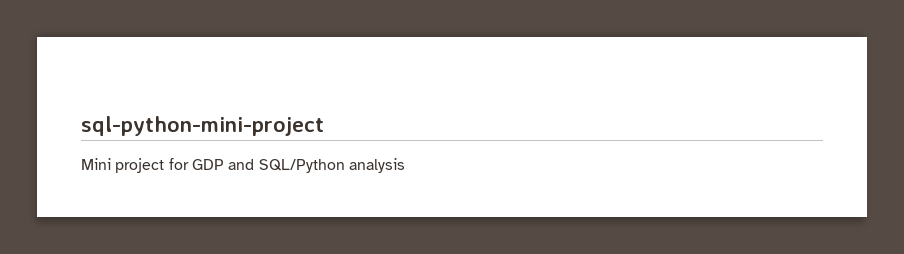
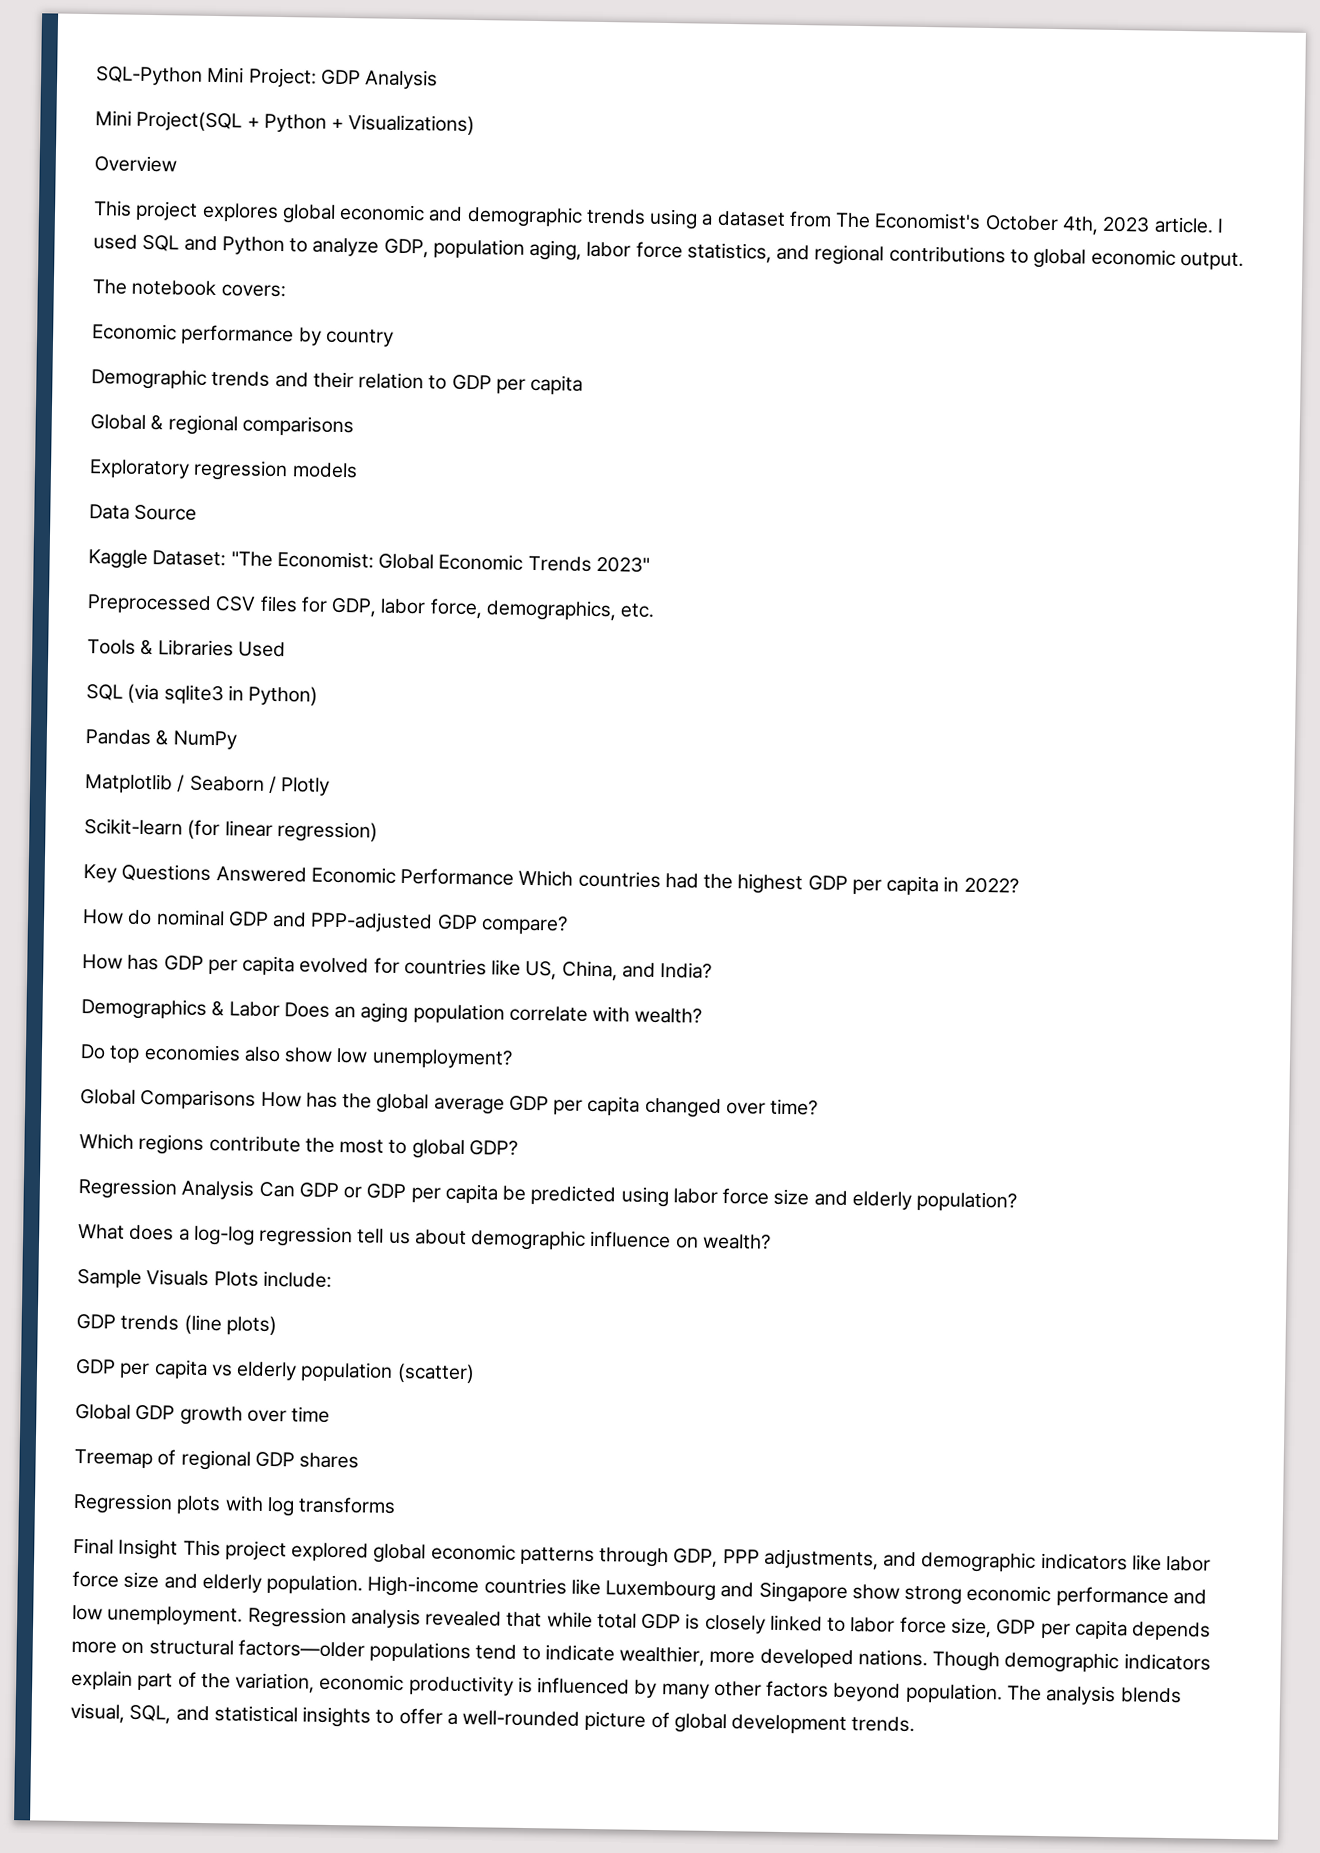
- sql-python-mini-project
- Mini project for GDP and SQL/Python analysis
+ SQL-Python Mini Project: GDP Analysis
+ Mini Project(SQL + Python + Visualizations)
+ Overview
+ This project explores global economic and demographic trends using a dataset from The Economist's October 4th, 2023 article. I used SQL and Python to analyze GDP, population aging, labor force statistics, and regional contributions to global economic output.
+ The notebook covers:
+ Economic performance by country
+ Demographic trends and their relation to GDP per capita
+ Global & regional comparisons
+ Exploratory regression models
+ Data Source
+ Kaggle Dataset: "The Economist: Global Economic Trends 2023"
+ Preprocessed CSV files for GDP, labor force, demographics, etc.
+ Tools & Libraries Used
+ SQL (via sqlite3 in Python)
+ Pandas & NumPy
+ Matplotlib / Seaborn / Plotly
+ Scikit-learn (for linear regression)
+ Key Questions Answered Economic Performance Which countries had the highest GDP per capita in 2022?
+ How do nominal GDP and PPP-adjusted GDP compare?
+ How has GDP per capita evolved for countries like US, China, and India?
+ Demographics & Labor Does an aging population correlate with wealth?
+ Do top economies also show low unemployment?
+ Global Comparisons How has the global average GDP per capita changed over time?
+ Which regions contribute the most to global GDP?
+ Regression Analysis Can GDP or GDP per capita be predicted using labor force size and elderly population?
+ What does a log-log regression tell us about demographic influence on wealth?
+ Sample Visuals Plots include:
+ GDP trends (line plots)
+ GDP per capita vs elderly population (scatter)
+ Global GDP growth over time
+ Treemap of regional GDP shares
+ Regression plots with log transforms
+ Final Insight This project explored global economic patterns through GDP, PPP adjustments, and demographic indicators like labor force size and elderly population. High-income countries like Luxembourg and Singapore show strong economic performance and low unemployment. Regression analysis revealed that while total GDP is closely linked to labor force size, GDP per capita depends more on structural factors—older populations tend to indicate wealthier, more developed nations. Though demographic indicators explain part of the variation, economic productivity is influenced by many other factors beyond population. The analysis blends visual, SQL, and statistical insights to offer a well-rounded picture of global development trends.

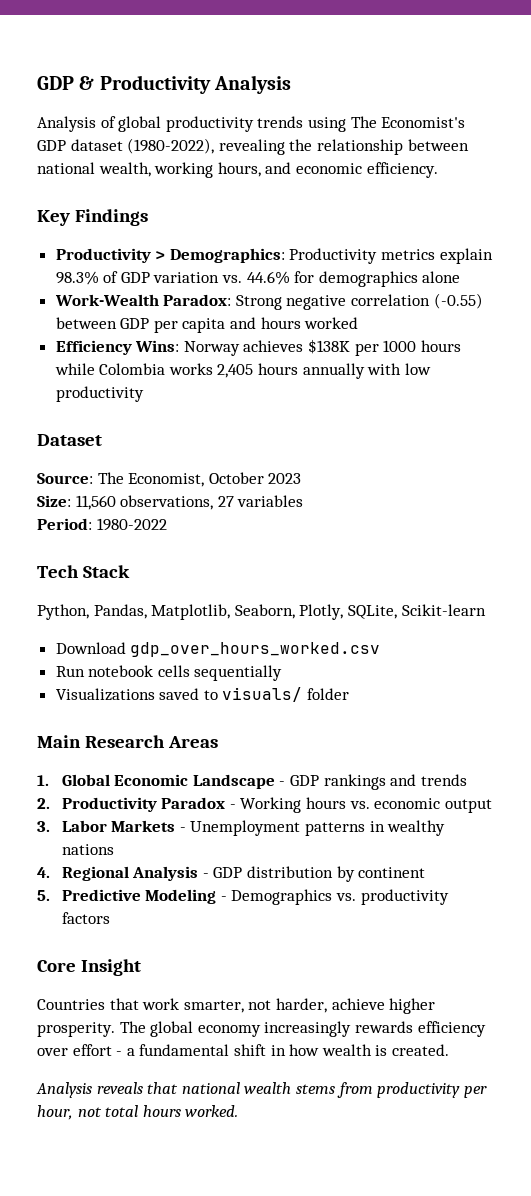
- SQL-Python Mini Project: GDP Analysis
- Mini Project(SQL + Python + Visualizations)
- Overview
- This project explores global economic and demographic trends using a dataset from The Economist's October 4th, 2023 article. I used SQL and Python to analyze GDP, population aging, labor force statistics, and regional contributions to global economic output.
- The notebook covers:
- Economic performance by country
- Demographic trends and their relation to GDP per capita
- Global & regional comparisons
- Exploratory regression models
- Data Source
- Kaggle Dataset: "The Economist: Global Economic Trends 2023"
- Preprocessed CSV files for GDP, labor force, demographics, etc.
- Tools & Libraries Used
- SQL (via sqlite3 in Python)
- Pandas & NumPy
- Matplotlib / Seaborn / Plotly
- Scikit-learn (for linear regression)
- Key Questions Answered Economic Performance Which countries had the highest GDP per capita in 2022?
- How do nominal GDP and PPP-adjusted GDP compare?
- How has GDP per capita evolved for countries like US, China, and India?
- Demographics & Labor Does an aging population correlate with wealth?
- Do top economies also show low unemployment?
- Global Comparisons How has the global average GDP per capita changed over time?
- Which regions contribute the most to global GDP?
- Regression Analysis Can GDP or GDP per capita be predicted using labor force size and elderly population?
- What does a log-log regression tell us about demographic influence on wealth?
- Sample Visuals Plots include:
- GDP trends (line plots)
- GDP per capita vs elderly population (scatter)
- Global GDP growth over time
- Treemap of regional GDP shares
- Regression plots with log transforms
- Final Insight This project explored global economic patterns through GDP, PPP adjustments, and demographic indicators like labor force size and elderly population. High-income countries like Luxembourg and Singapore show strong economic performance and low unemployment. Regression analysis revealed that while total GDP is closely linked to labor force size, GDP per capita depends more on structural factors—older populations tend to indicate wealthier, more developed nations. Though demographic indicators explain part of the variation, economic productivity is influenced by many other factors beyond population. The analysis blends visual, SQL, and statistical insights to offer a well-rounded picture of global development trends.
+ GDP & Productivity Analysis
+ Analysis of global productivity trends using The Economist's GDP dataset (1980-2022), revealing the relationship between national wealth, working hours, and economic efficiency.
+ Key Findings
+ Productivity > Demographics: Productivity metrics explain 98.3% of GDP variation vs. 44.6% for demographics alone
+ Work-Wealth Paradox: Strong negative correlation (-0.55) between GDP per capita and hours worked
+ Efficiency Wins: Norway achieves $138K per 1000 hours while Colombia works 2,405 hours annually with low productivity
+ Dataset
+ Source: The Economist, October 2023
+ Size: 11,560 observations, 27 variables
+ Period: 1980-2022
+ Tech Stack
+ Python, Pandas, Matplotlib, Seaborn, Plotly, SQLite, Scikit-learn
+ Download gdp_over_hours_worked.csv
+ Run notebook cells sequentially
+ Visualizations saved to visuals/ folder
+ Main Research Areas
+ 1. Global Economic Landscape - GDP rankings and trends
+ 2. Productivity Paradox - Working hours vs. economic output
+ 3. Labor Markets - Unemployment patterns in wealthy nations
+ 4. Regional Analysis - GDP distribution by continent
+ 5. Predictive Modeling - Demographics vs. productivity factors
+ Core Insight
+ Countries that work smarter, not harder, achieve higher prosperity. The global economy increasingly rewards efficiency over effort - a fundamental shift in how wealth is created.
+ Analysis reveals that national wealth stems from productivity per hour, not total hours worked.

